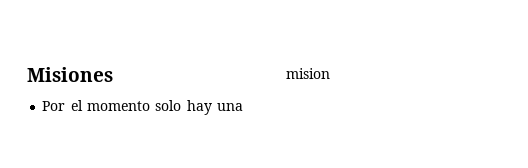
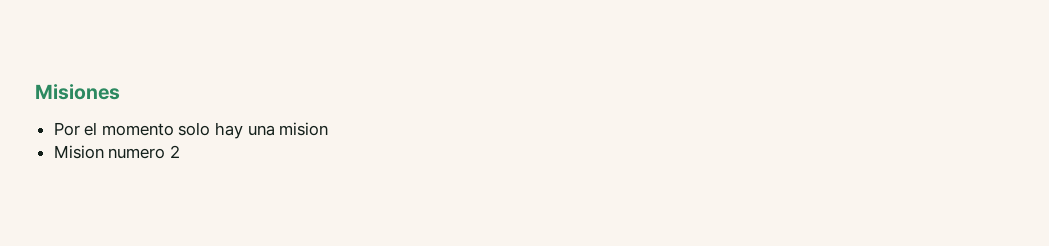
+ Mision numero 2

